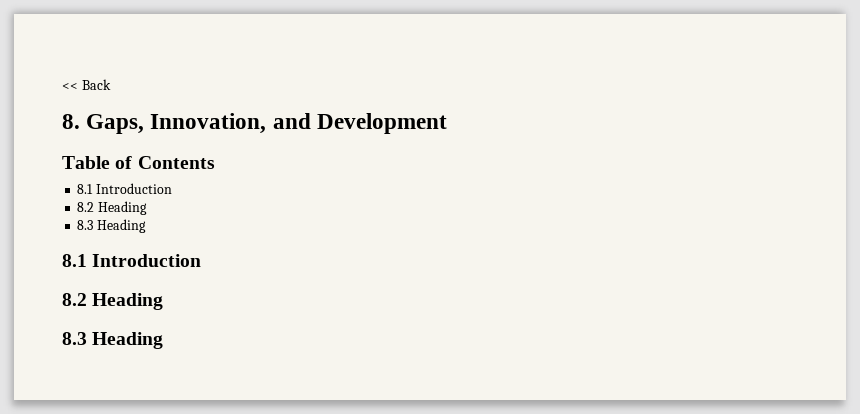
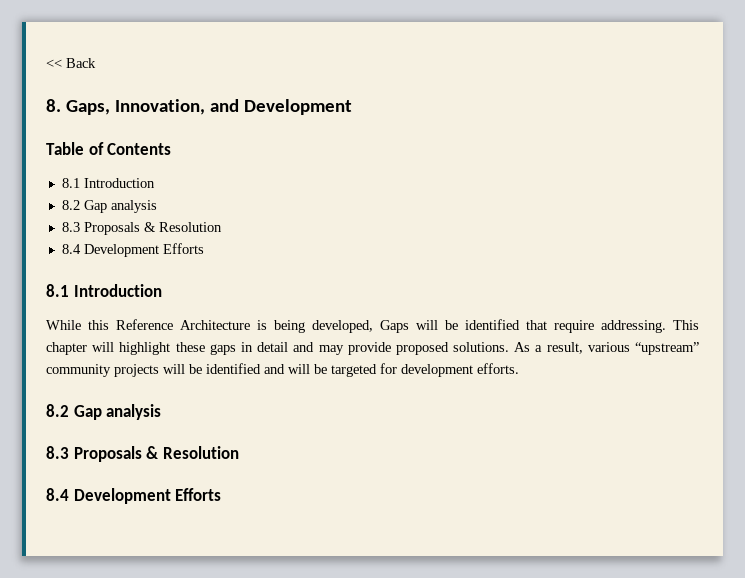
  Table of Contents
  8.1 Introduction
- 8.2 Heading
- 8.3 Heading
+ 8.2 Gap analysis
+ 8.3 Proposals & Resolution
+ 8.4 Development Efforts
  8.1 Introduction
- 8.2 Heading
- 8.3 Heading
+ While this Reference Architecture is being developed, Gaps will be identified that require addressing. This chapter will highlight these gaps in detail and may provide proposed solutions. As a result, various “upstream” community projects will be identified and will be targeted for development efforts.
+ 8.2 Gap analysis
+ 8.3 Proposals & Resolution
+ 8.4 Development Efforts

